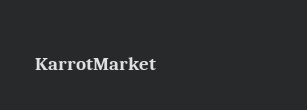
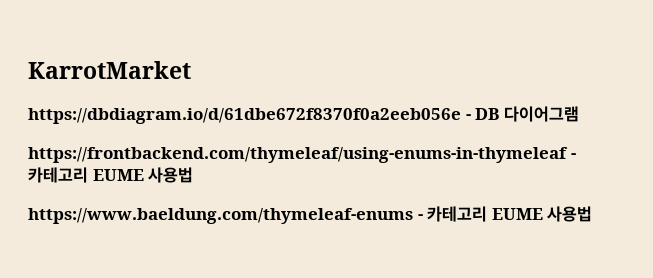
+ https://dbdiagram.io/d/61dbe672f8370f0a2eeb056e - DB 다이어그램
+ https://frontbackend.com/thymeleaf/using-enums-in-thymeleaf - 카테고리 EUME 사용법
+ https://www.baeldung.com/thymeleaf-enums - 카테고리 EUME 사용법

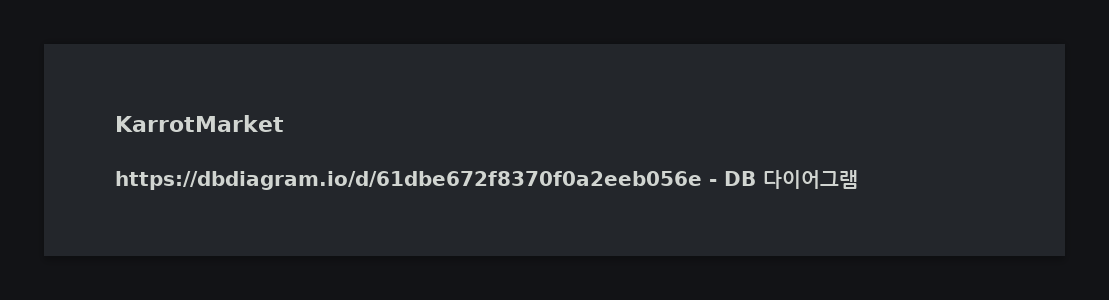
- https://frontbackend.com/thymeleaf/using-enums-in-thymeleaf - 카테고리 EUME 사용법
- https://www.baeldung.com/thymeleaf-enums - 카테고리 EUME 사용법

